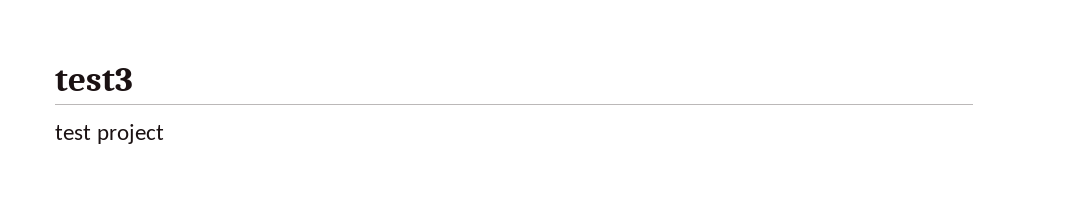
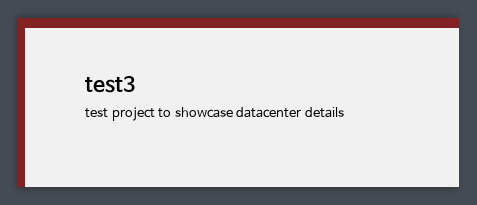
- test project
+ test project to showcase datacenter details

